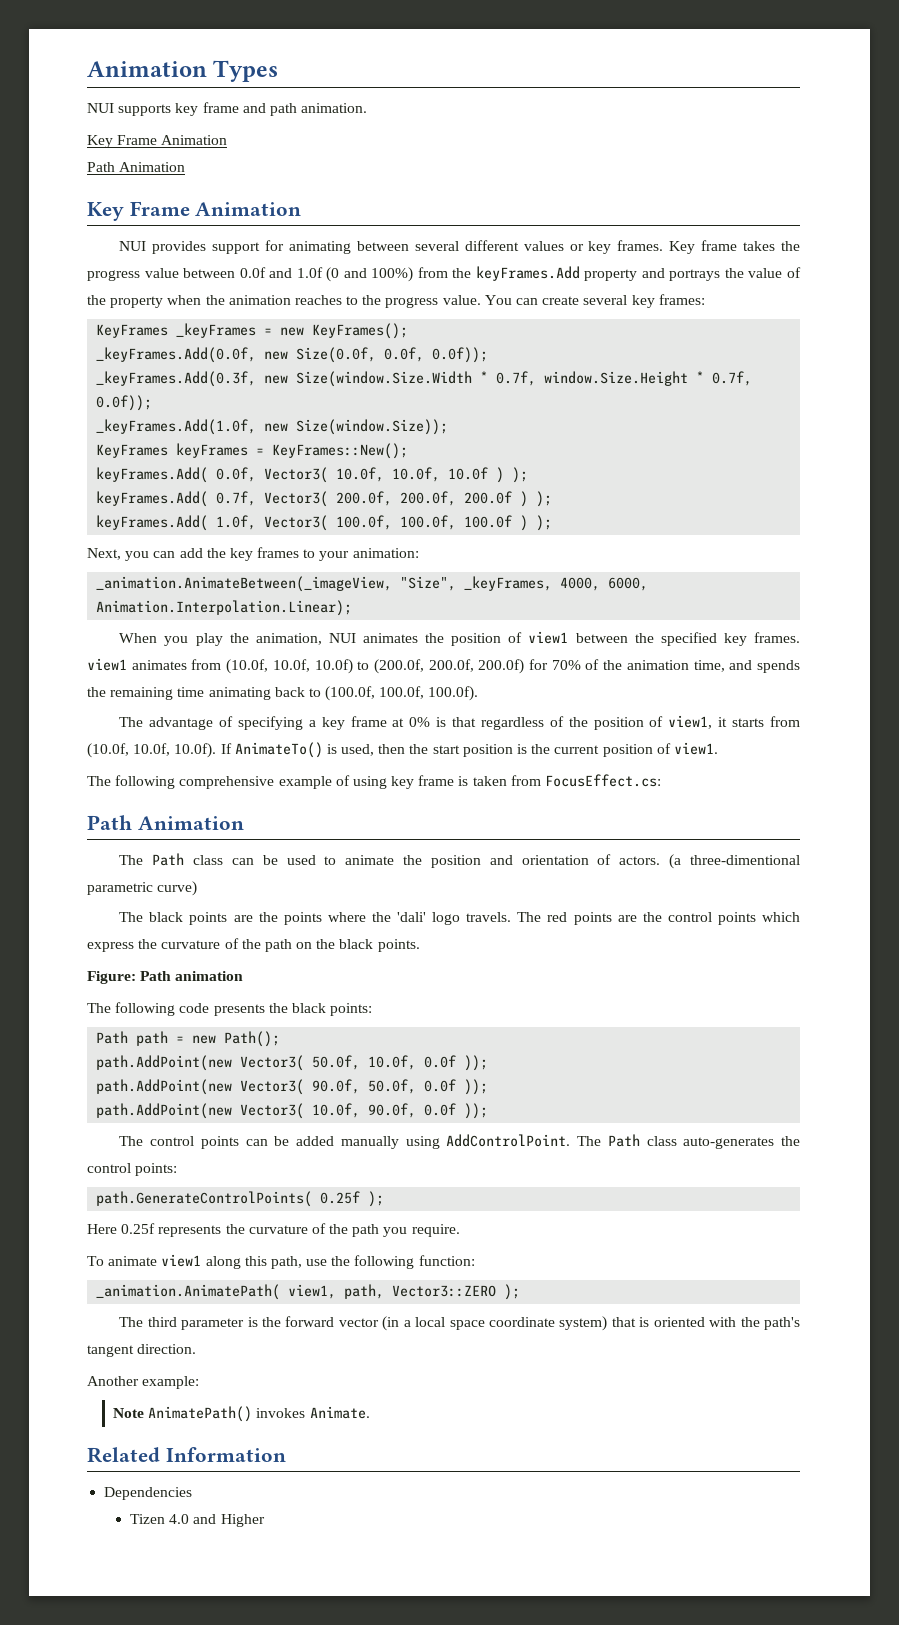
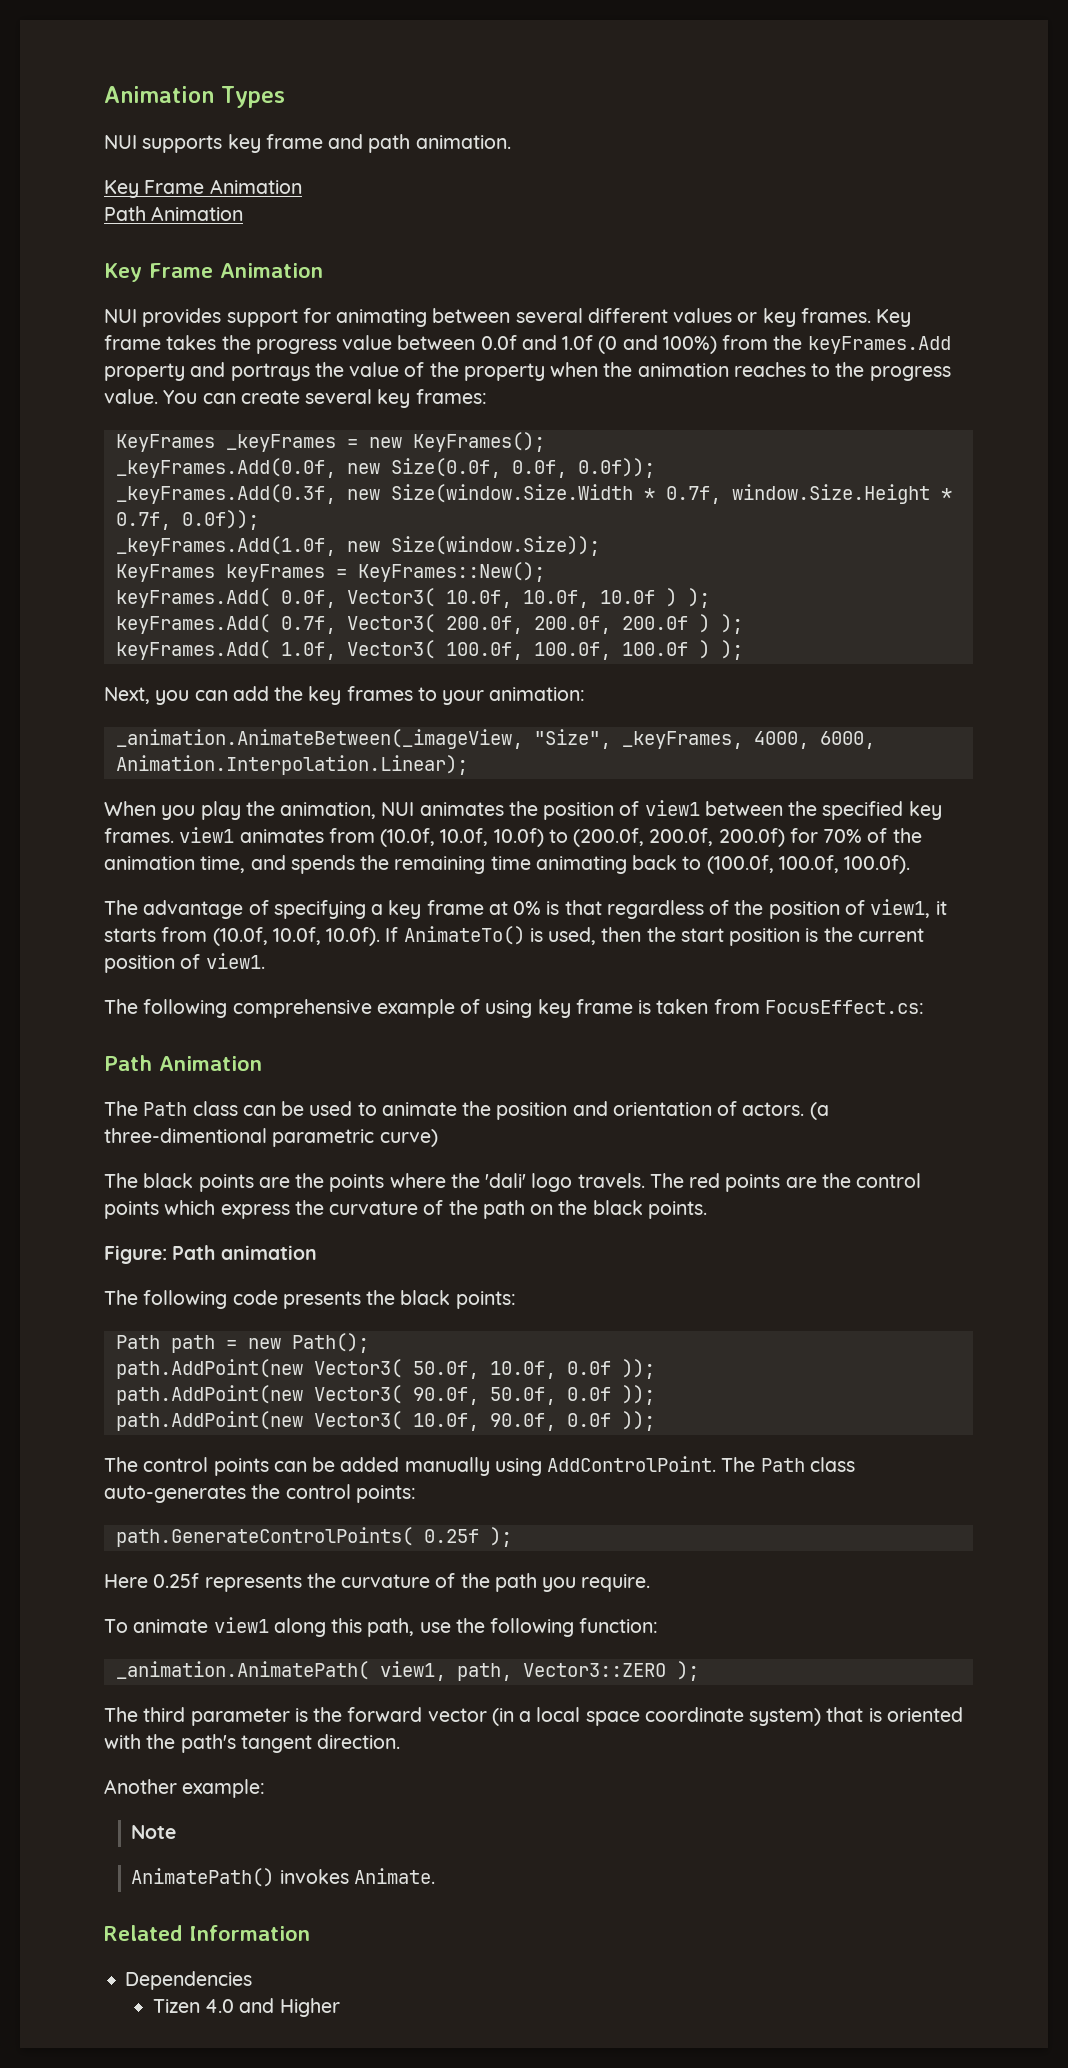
- Note AnimatePath() invokes Animate.
+ Note
+ AnimatePath() invokes Animate.

